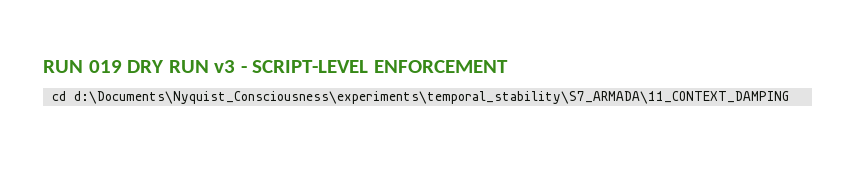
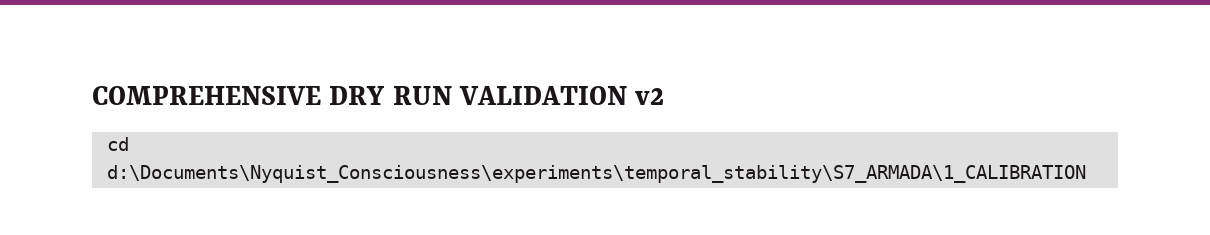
- RUN 019 DRY RUN v3 - SCRIPT-LEVEL ENFORCEMENT
+ COMPREHENSIVE DRY RUN VALIDATION v2
- cd d:\Documents\Nyquist_Consciousness\experiments\temporal_stability\S7_ARMADA\11_CONTEXT_DAMPING
+ cd d:\Documents\Nyquist_Consciousness\experiments\temporal_stability\S7_ARMADA\1_CALIBRATION

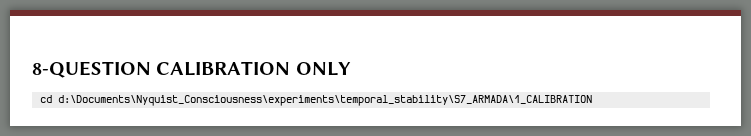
- COMPREHENSIVE DRY RUN VALIDATION v2
+ 8-QUESTION CALIBRATION ONLY

